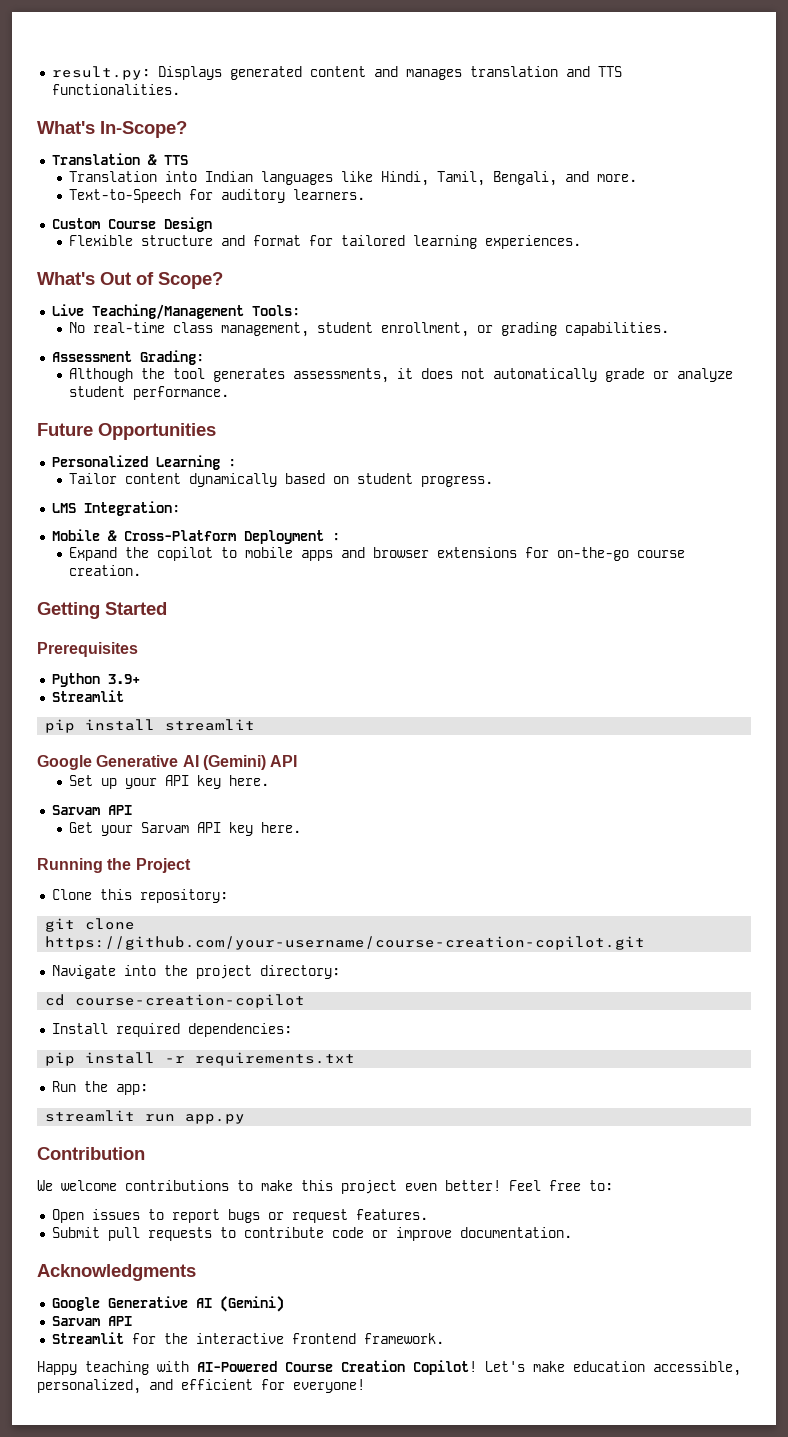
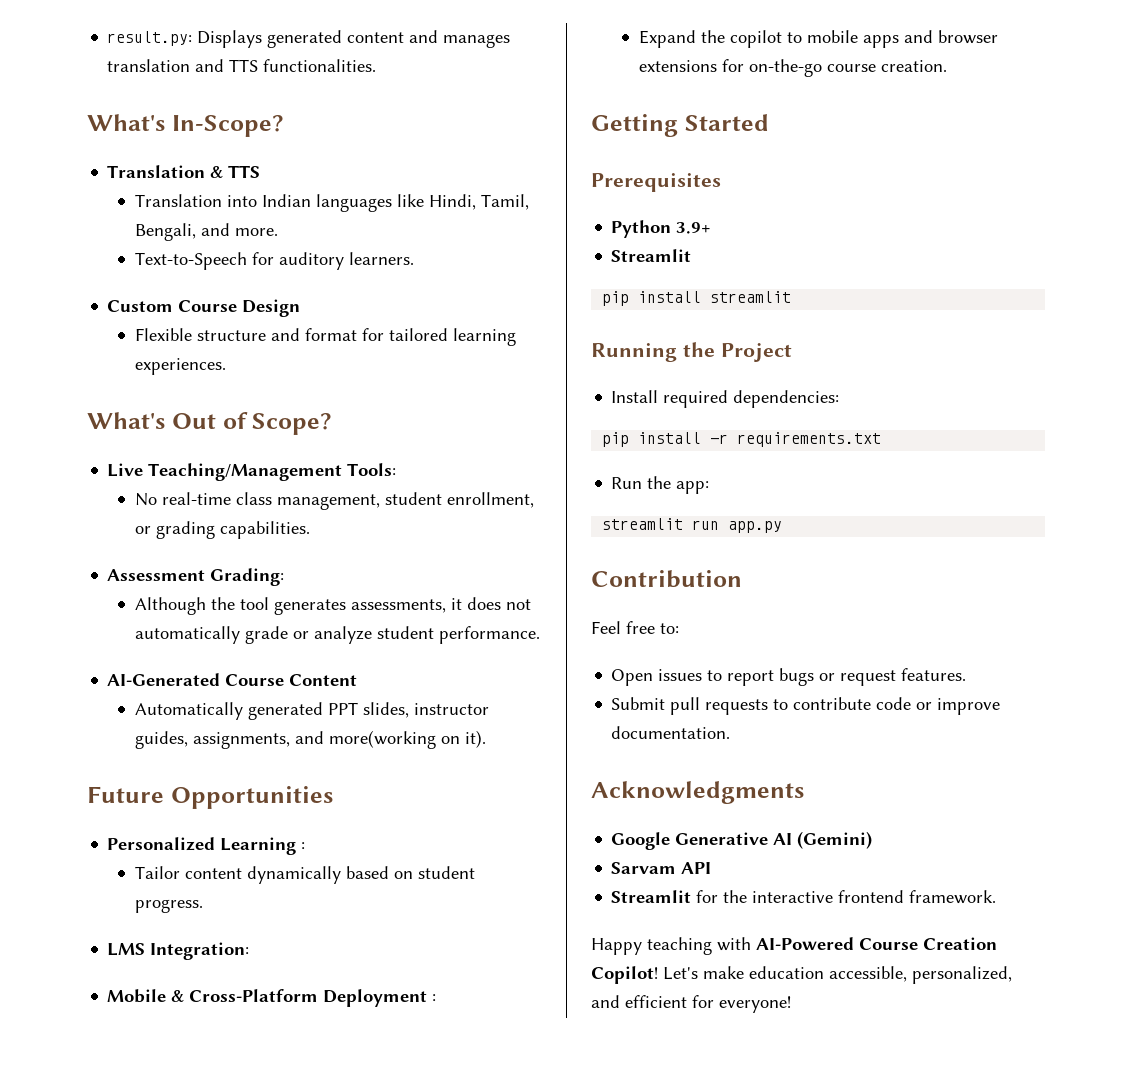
+ AI-Generated Course Content
+ Automatically generated PPT slides, instructor guides, assignments, and more(working on it).
- Google Generative AI (Gemini) API
- Set up your API key here.
- Sarvam API
- Get your Sarvam API key here.
  Running the Project
- Clone this repository:
- git clone https://github.com/your-username/course-creation-copilot.git
- Navigate into the project directory:
- cd course-creation-copilot
- We welcome contributions to make this project even better!

